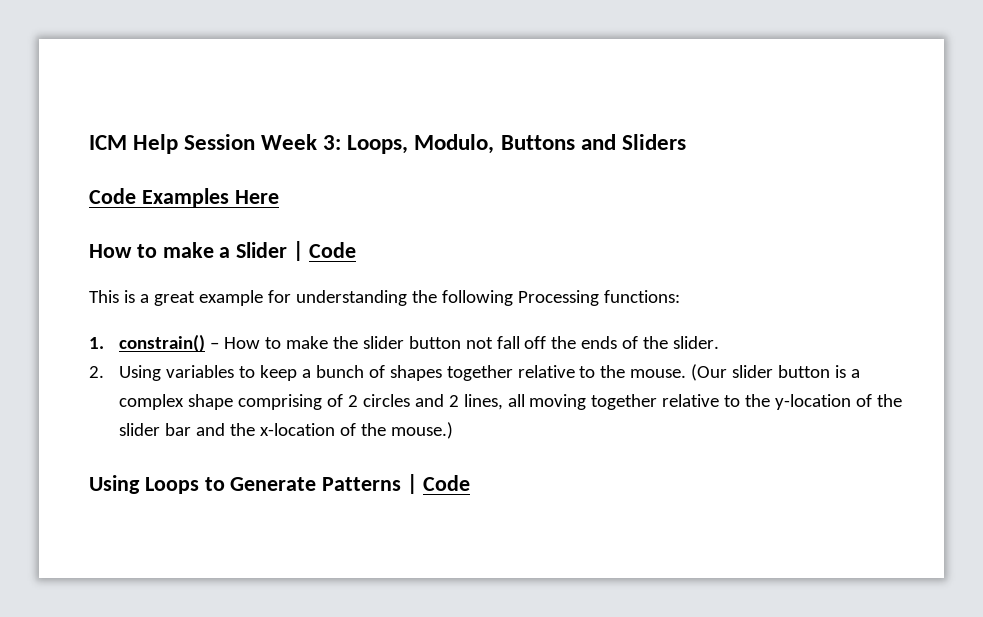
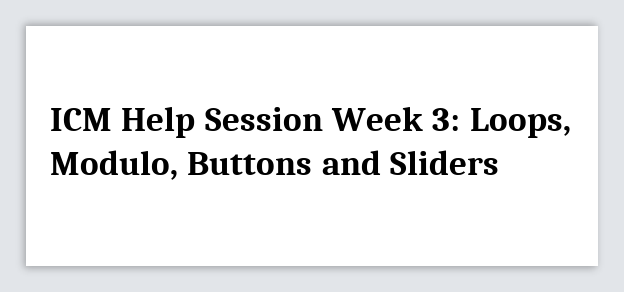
- Code Examples Here
- How to make a Slider | Code
- This is a great example for understanding the following Processing functions:
- 1. constrain() – How to make the slider button not fall off the ends of the slider.
- 2. Using variables to keep a bunch of shapes together relative to the mouse. (Our slider button is a complex shape comprising of 2 circles and 2 lines, all moving together relative to the y-location of the slider bar and the x-location of the mouse.)
- Using Loops to Generate Patterns | Code

